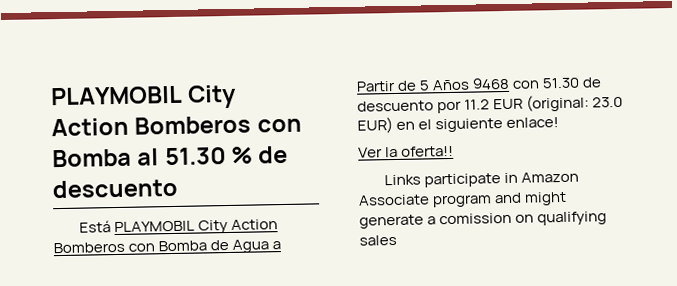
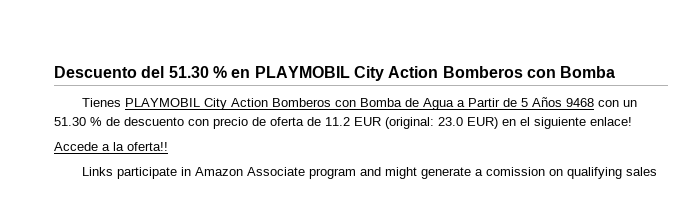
- PLAYMOBIL City Action Bomberos con Bomba al 51.30 % de descuento
- Está PLAYMOBIL City Action Bomberos con Bomba de Agua a Partir de 5 Años 9468 con 51.30 de descuento por 11.2 EUR (original: 23.0 EUR) en el siguiente enlace!
+ Descuento del 51.30 % en PLAYMOBIL City Action Bomberos con Bomba
+ Tienes PLAYMOBIL City Action Bomberos con Bomba de Agua a Partir de 5 Años 9468 con un 51.30 % de descuento con precio de oferta de 11.2 EUR (original: 23.0 EUR) en el siguiente enlace!
- Ver la oferta!!
+ Accede a la oferta!!

